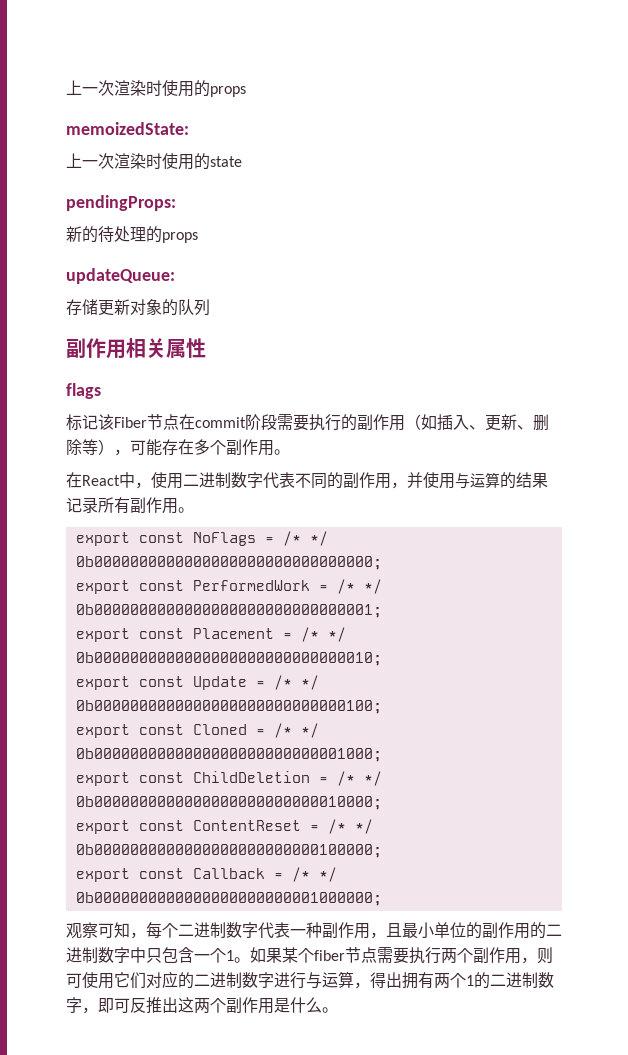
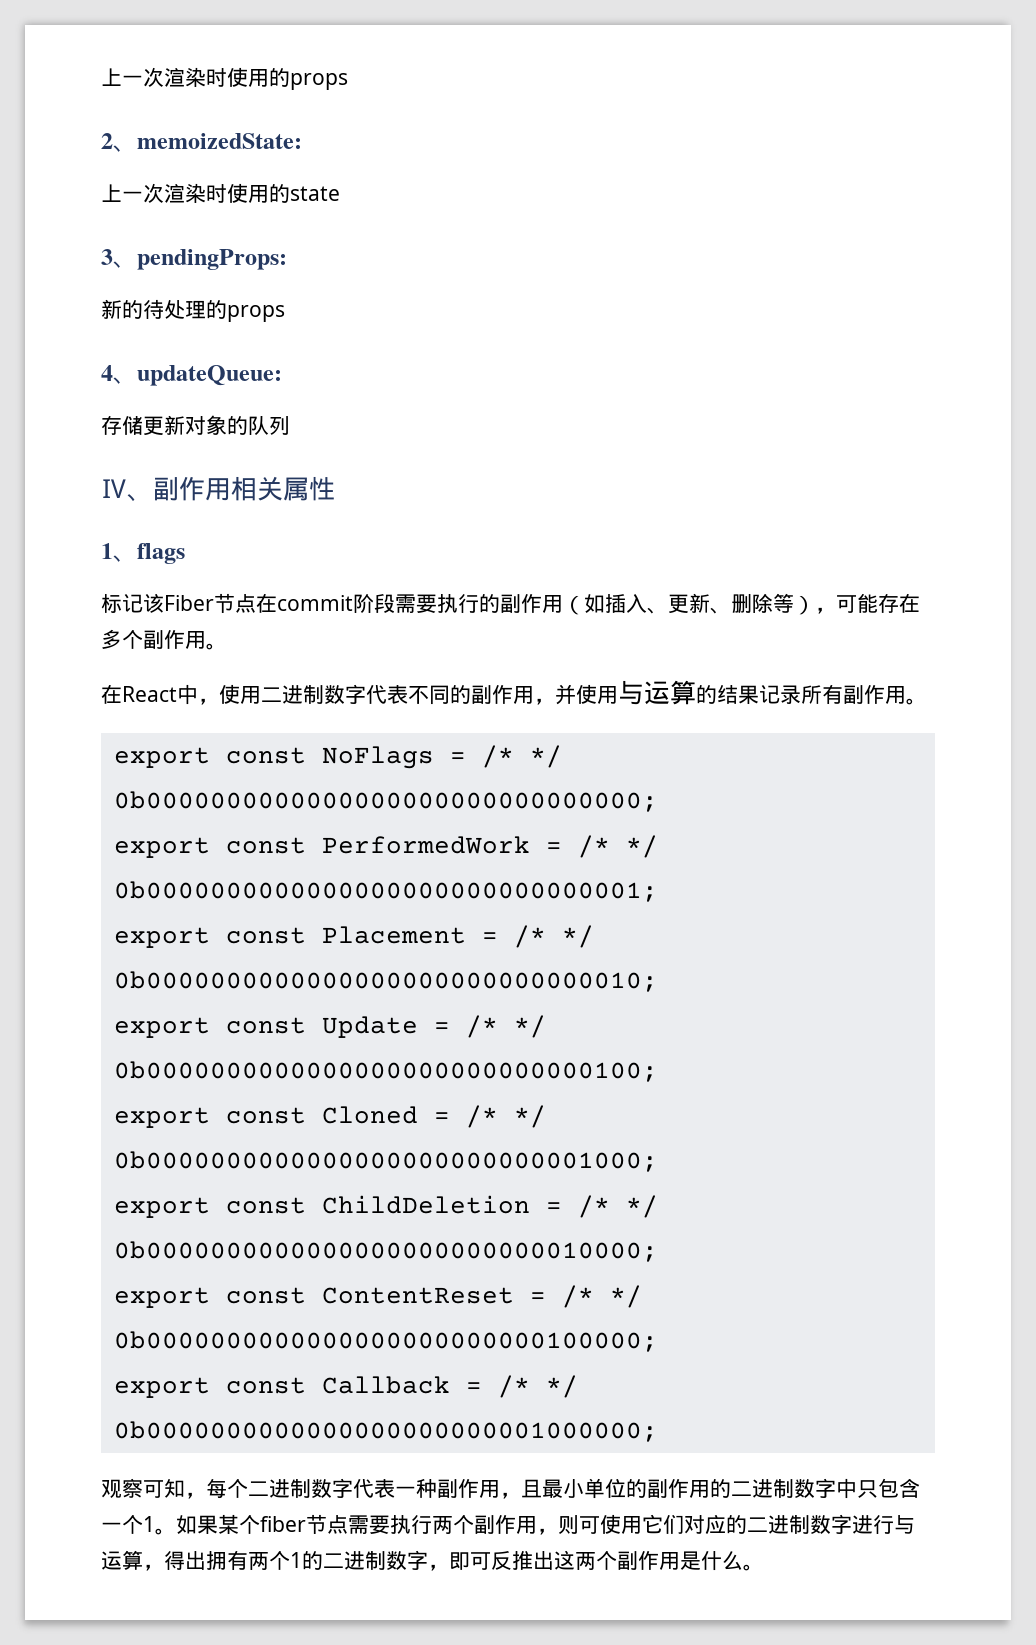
- memoizedState:
+ 2、memoizedState:
- pendingProps:
+ 3、pendingProps:
- updateQueue:
+ 4、updateQueue:
- 副作用相关属性
+ Ⅳ、副作用相关属性
- flags
+ 1、flags

